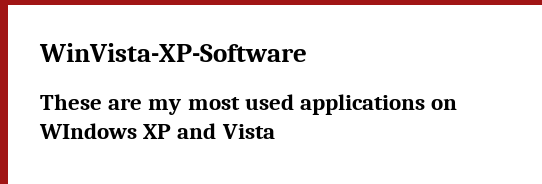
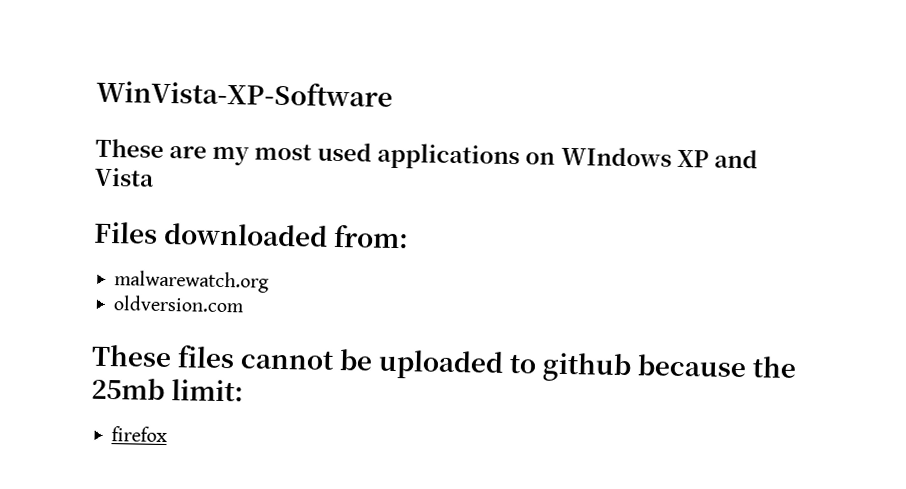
+ Files downloaded from:
+ malwarewatch.org
+ oldversion.com
+ These files cannot be uploaded to github because the 25mb limit:
+ firefox

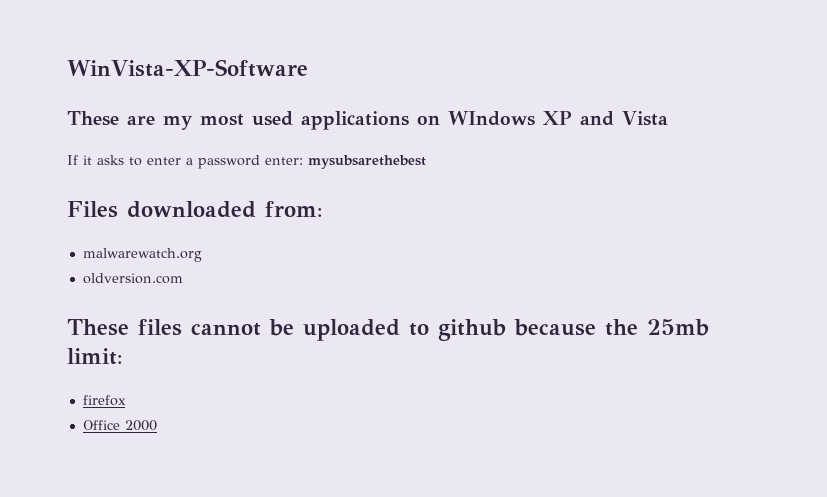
+ If it asks to enter a password enter: mysubsarethebest
+ Office 2000

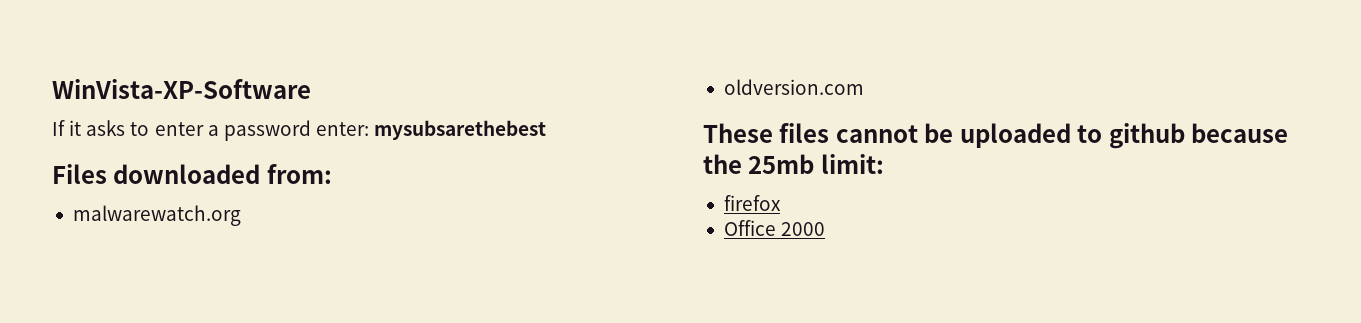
- These are my most used applications on WIndows XP and Vista

